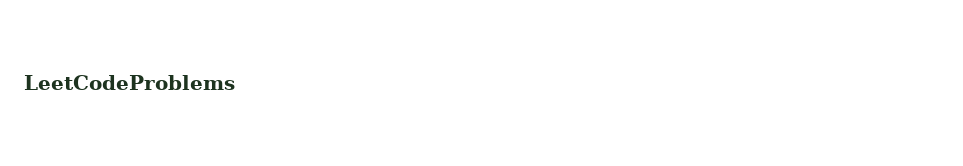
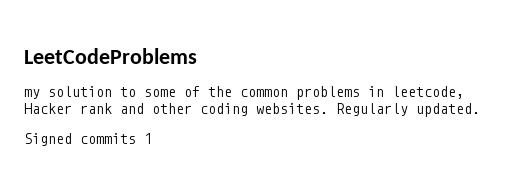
+ my solution to some of the common problems in leetcode, Hacker rank and other coding websites. Regularly updated.
+ Signed commits 1

